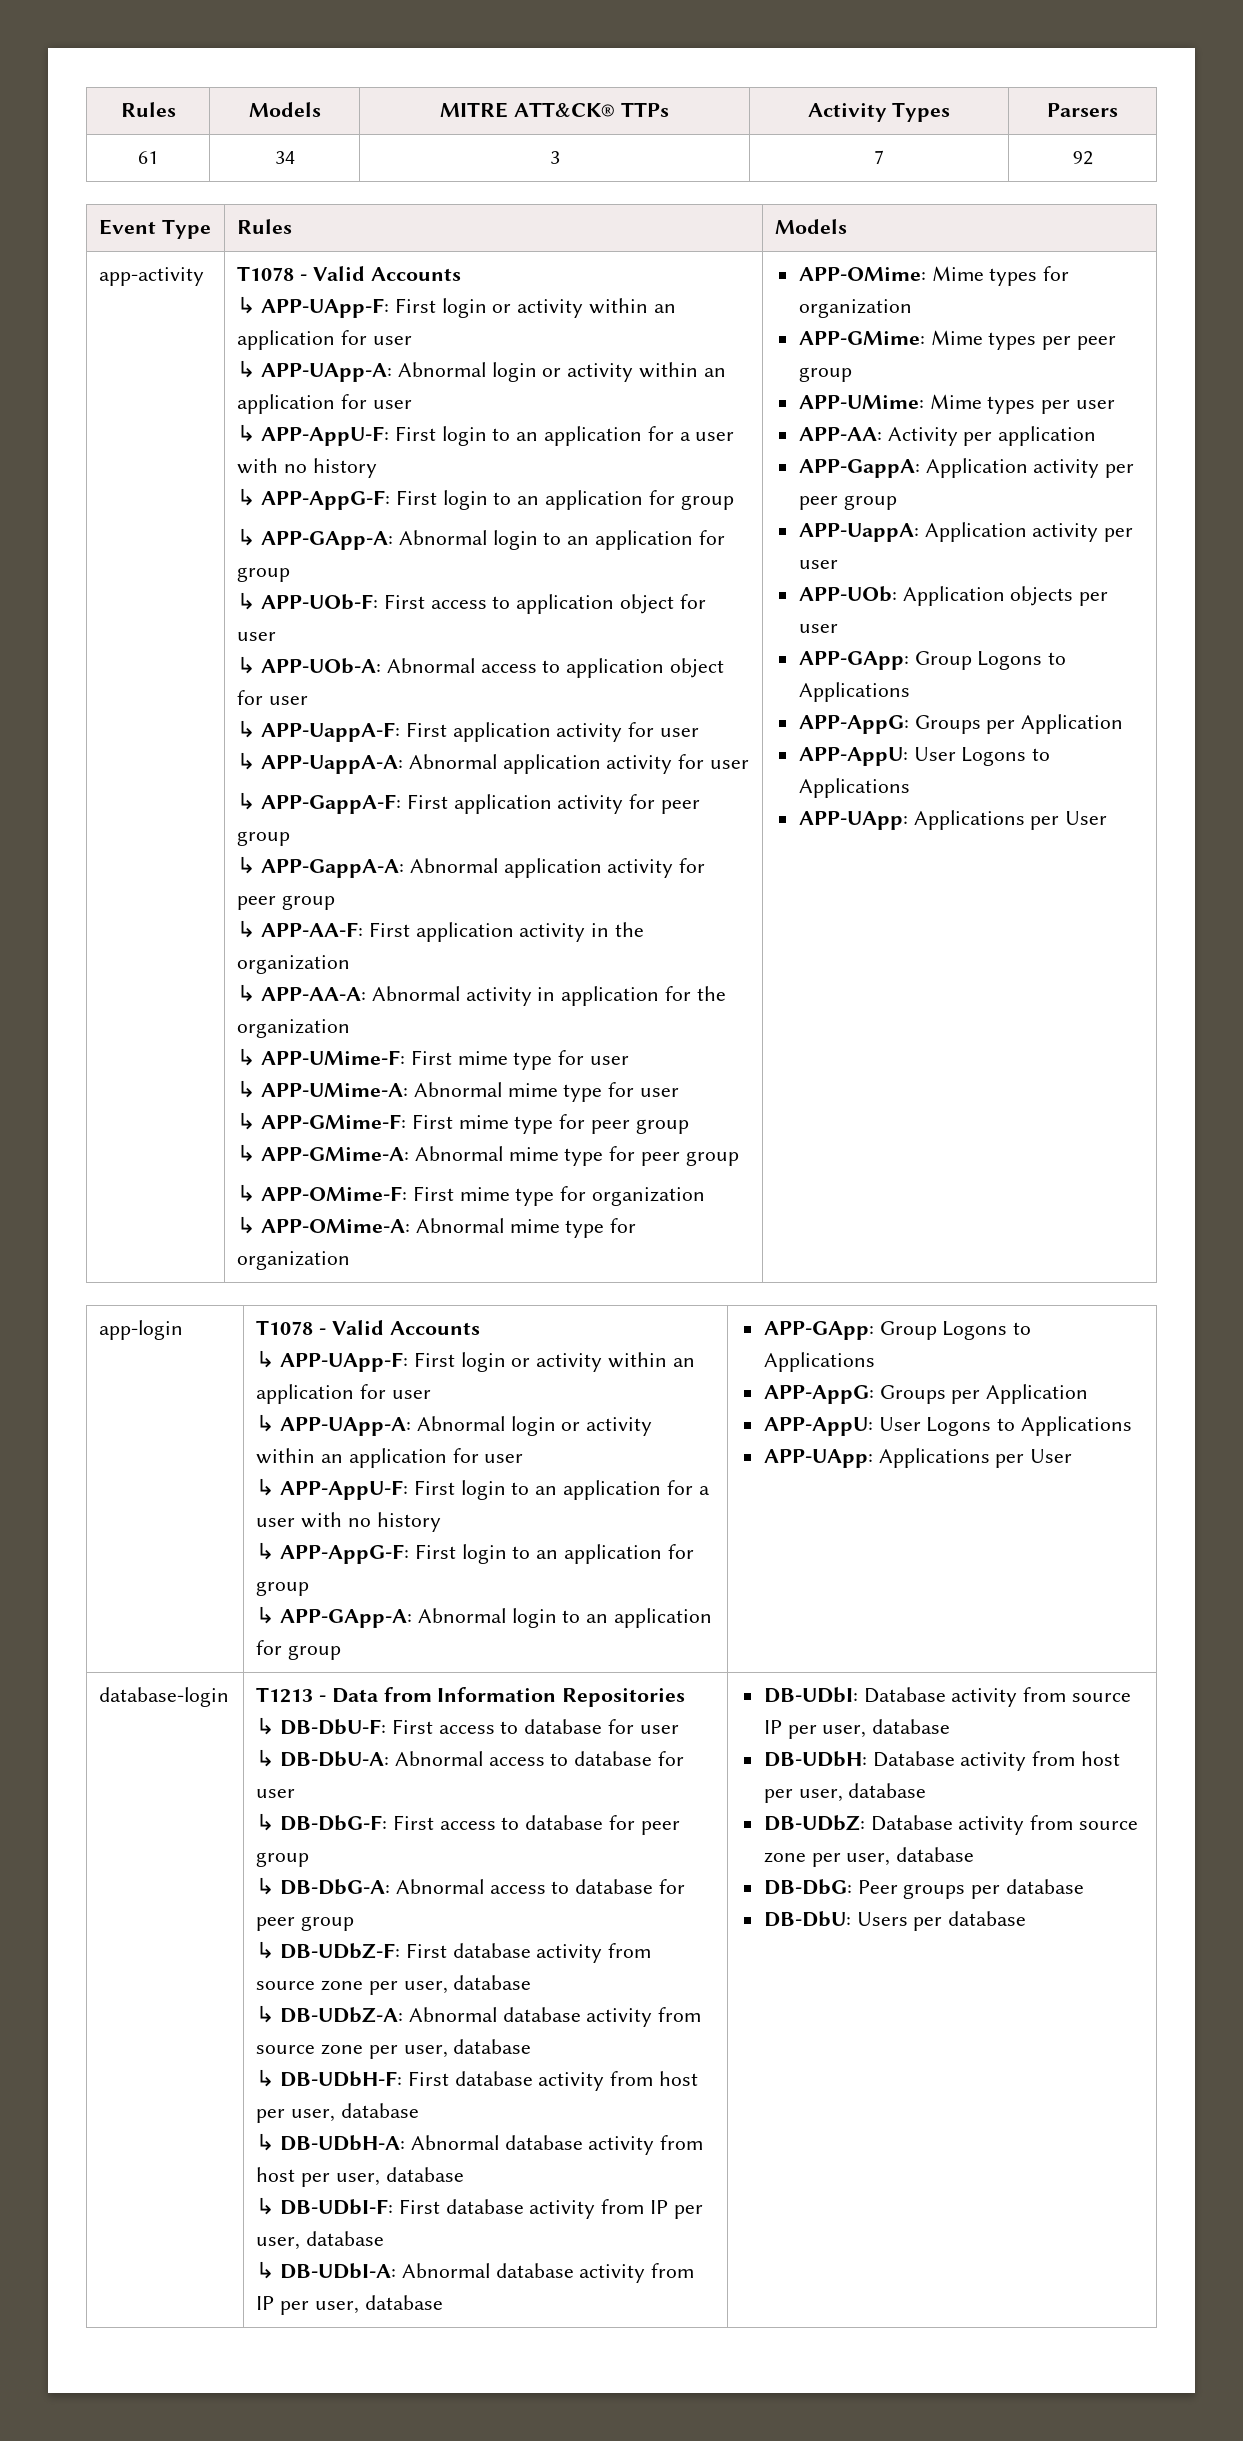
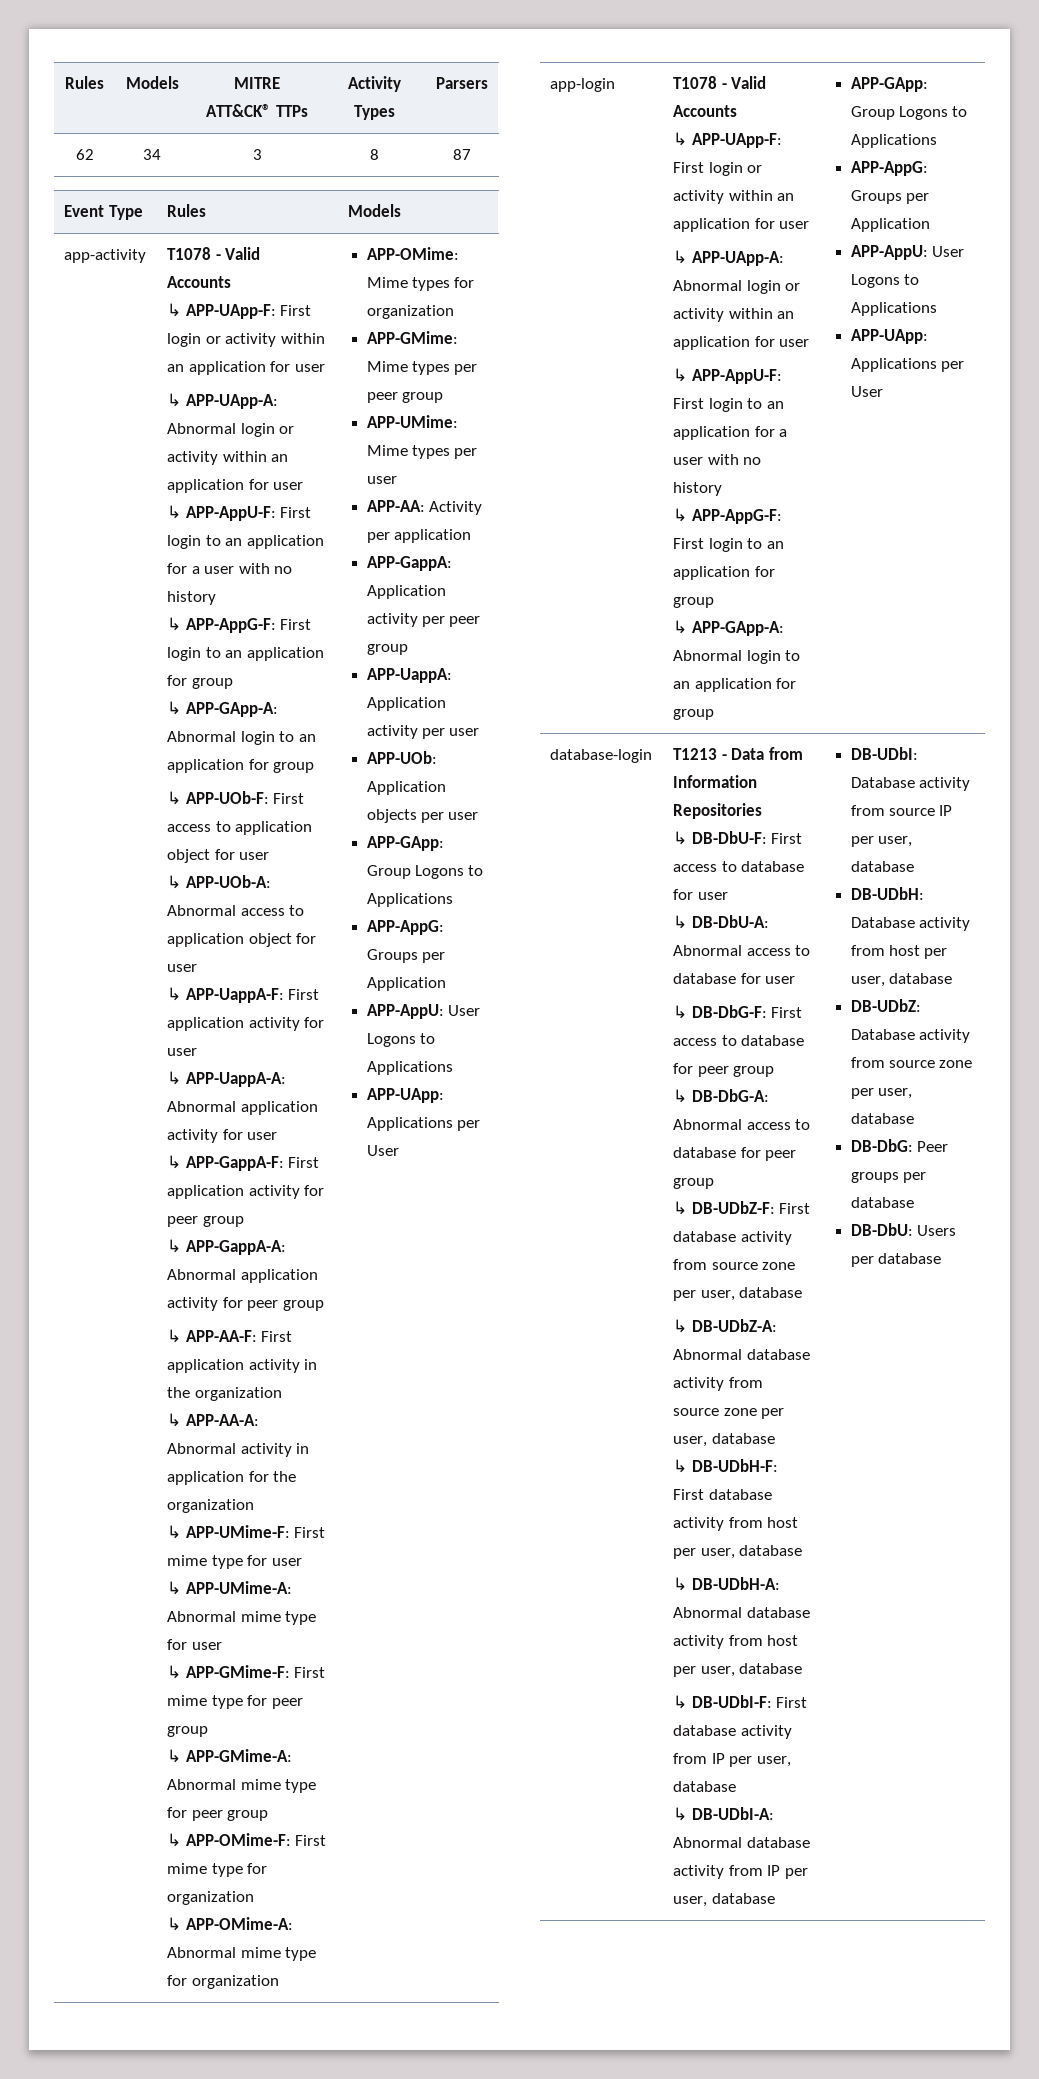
- 61 | 34 | 3 | 7 | 92
+ 62 | 34 | 3 | 8 | 87

